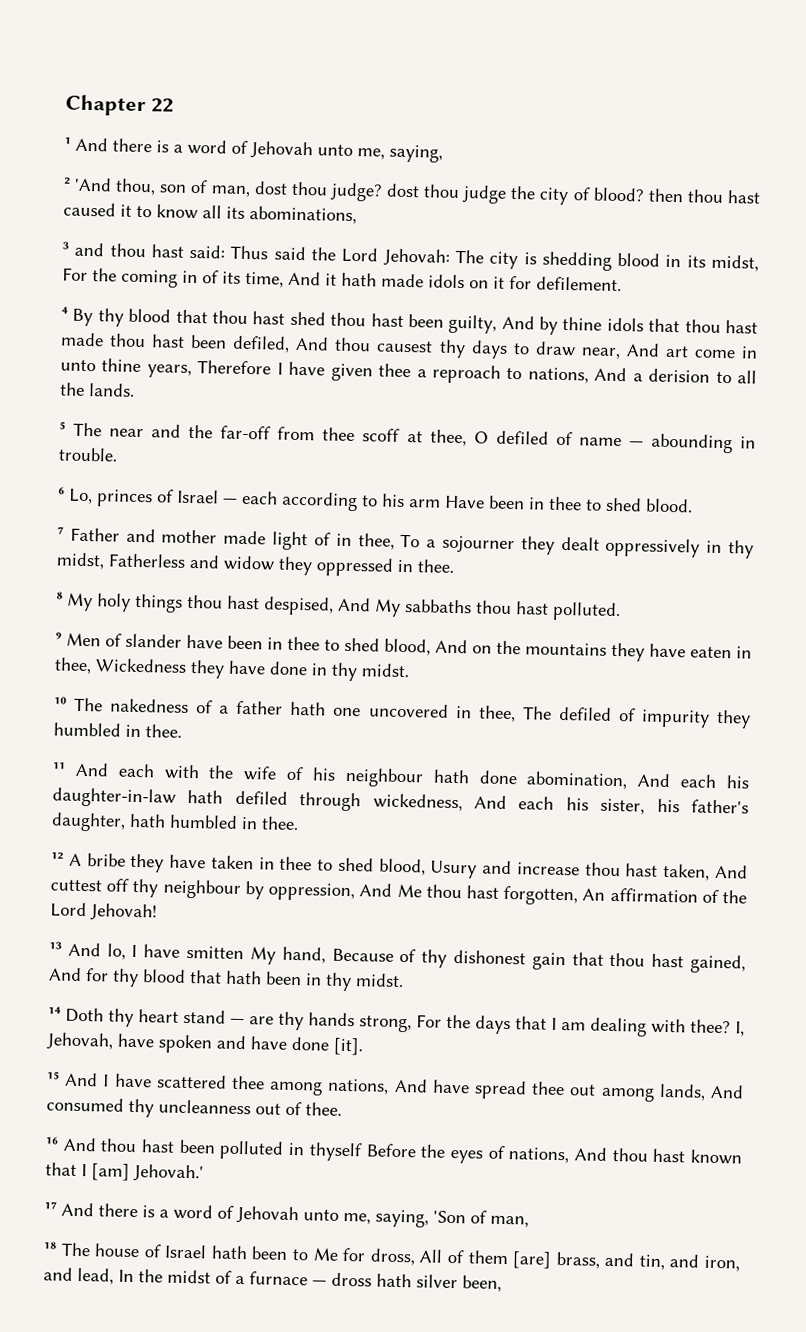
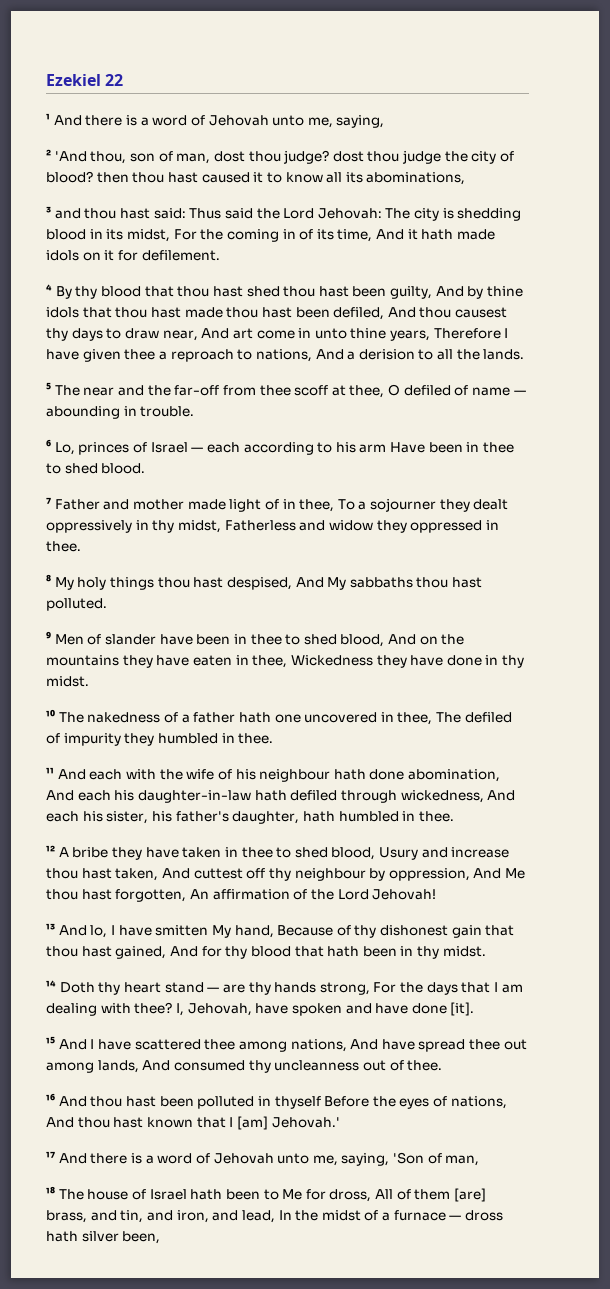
- Chapter 22
+ Ezekiel 22

